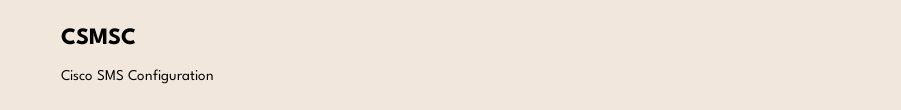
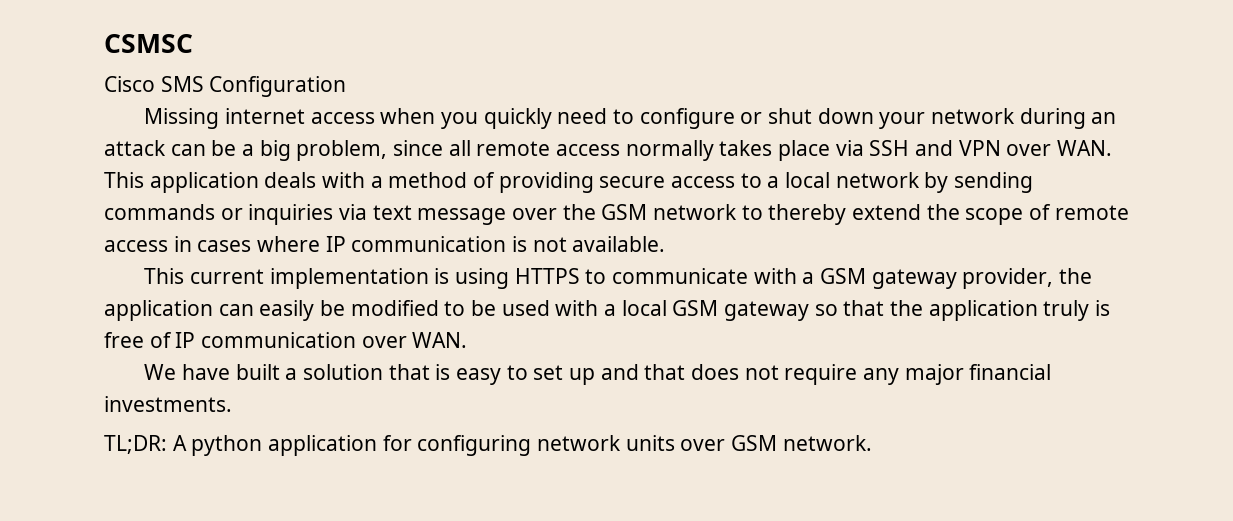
+ Missing internet access when you quickly need to configure or shut down your network during an attack can be a big problem, since all remote access normally takes place via SSH and VPN over WAN. This application deals with a method of providing secure access to a local network by sending commands or inquiries via text message over the GSM network to thereby extend the scope of remote access in cases where IP communication is not available.
+ This current implementation is using HTTPS to communicate with a GSM gateway provider, the application can easily be modified to be used with a local GSM gateway so that the application truly is free of IP communication over WAN.
+ We have built a solution that is easy to set up and that does not require any major financial investments.
+ TL;DR: A python application for configuring network units over GSM network.

